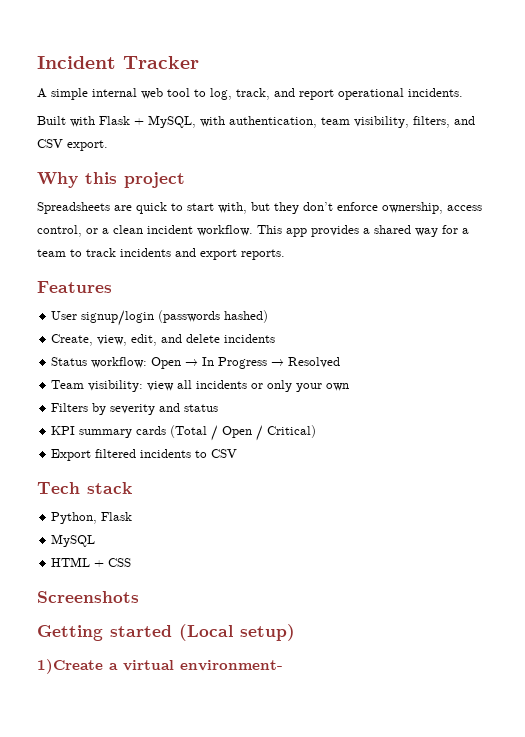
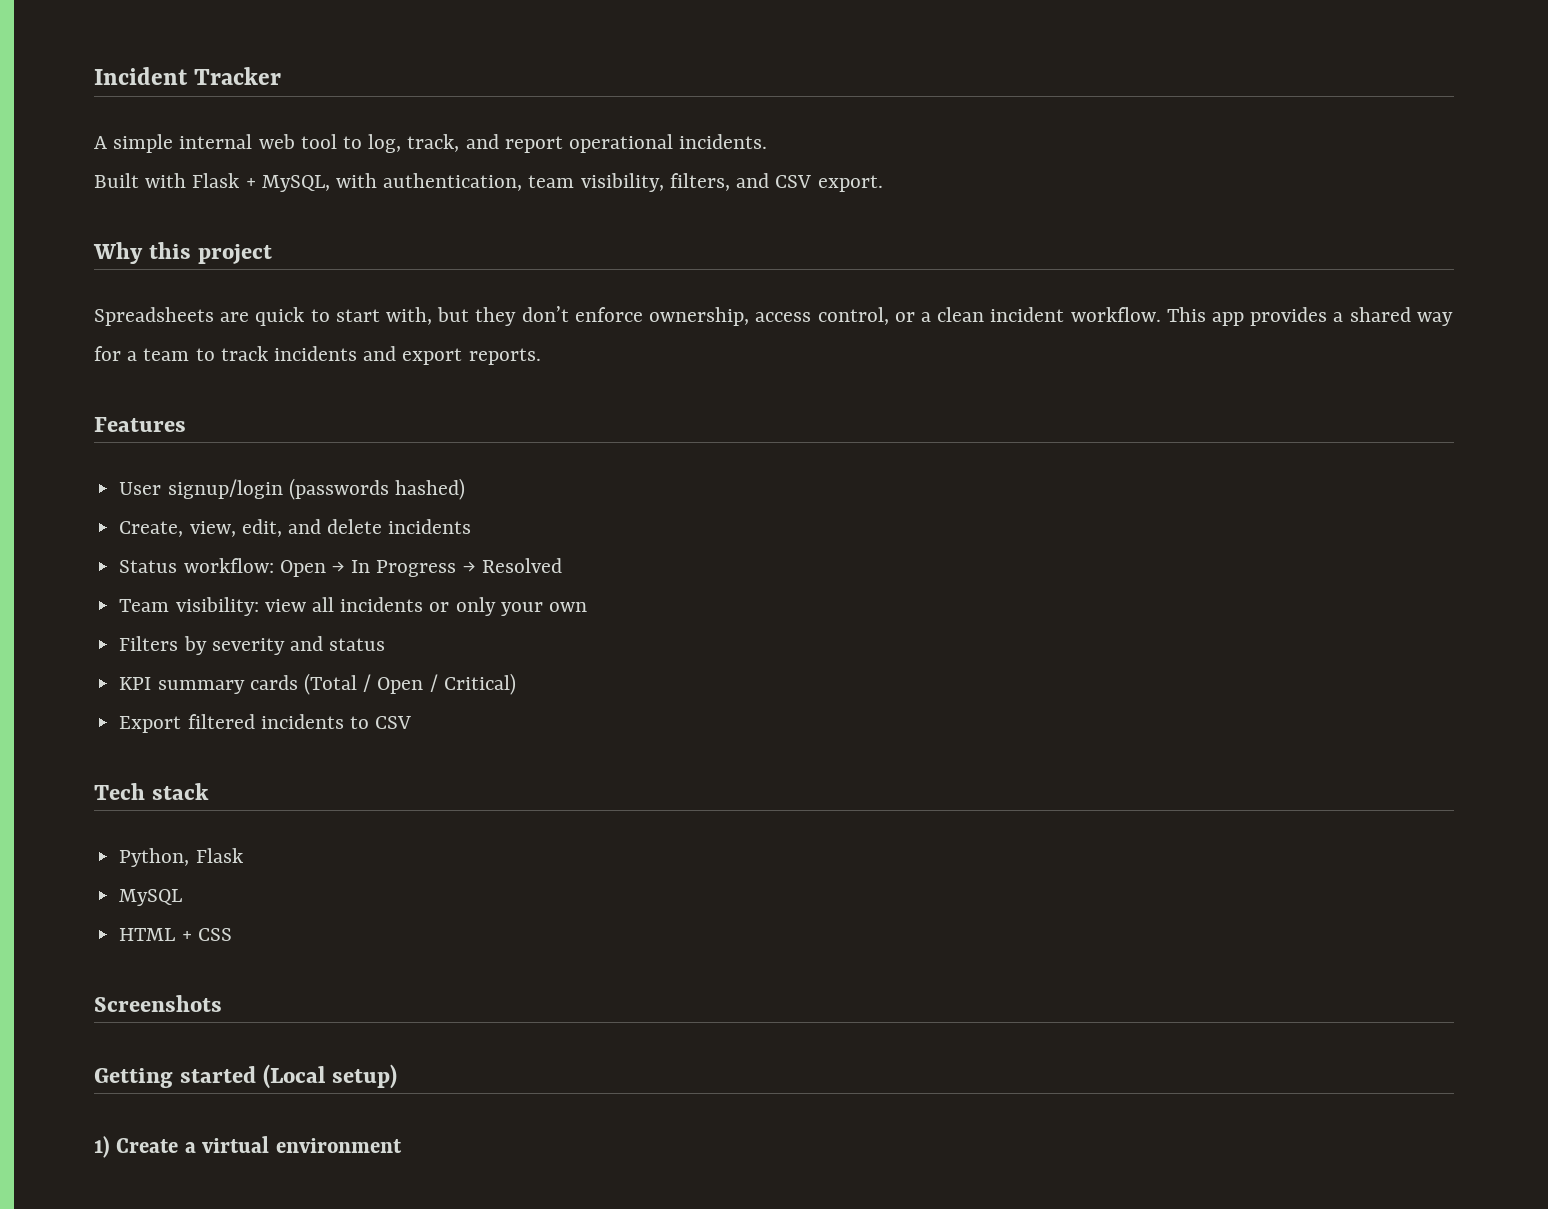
- 1)Create a virtual environment-
+ 1) Create a virtual environment

